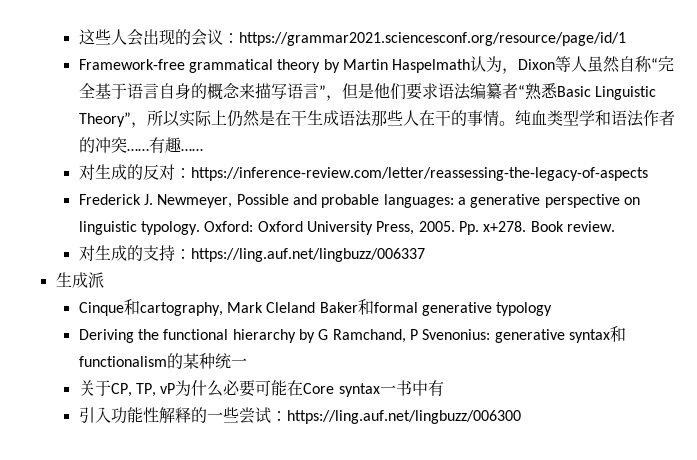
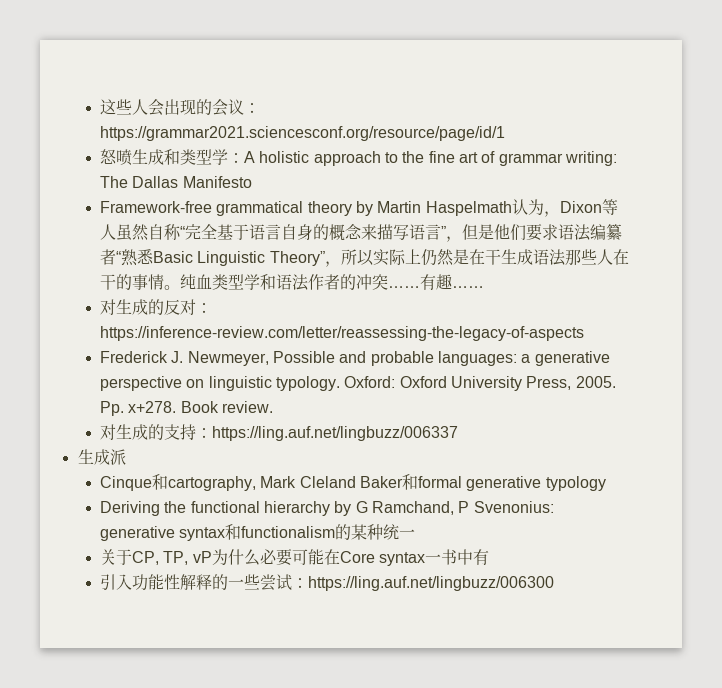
+ 怒喷生成和类型学：A holistic approach to the fine art of grammar writing: The Dallas Manifesto

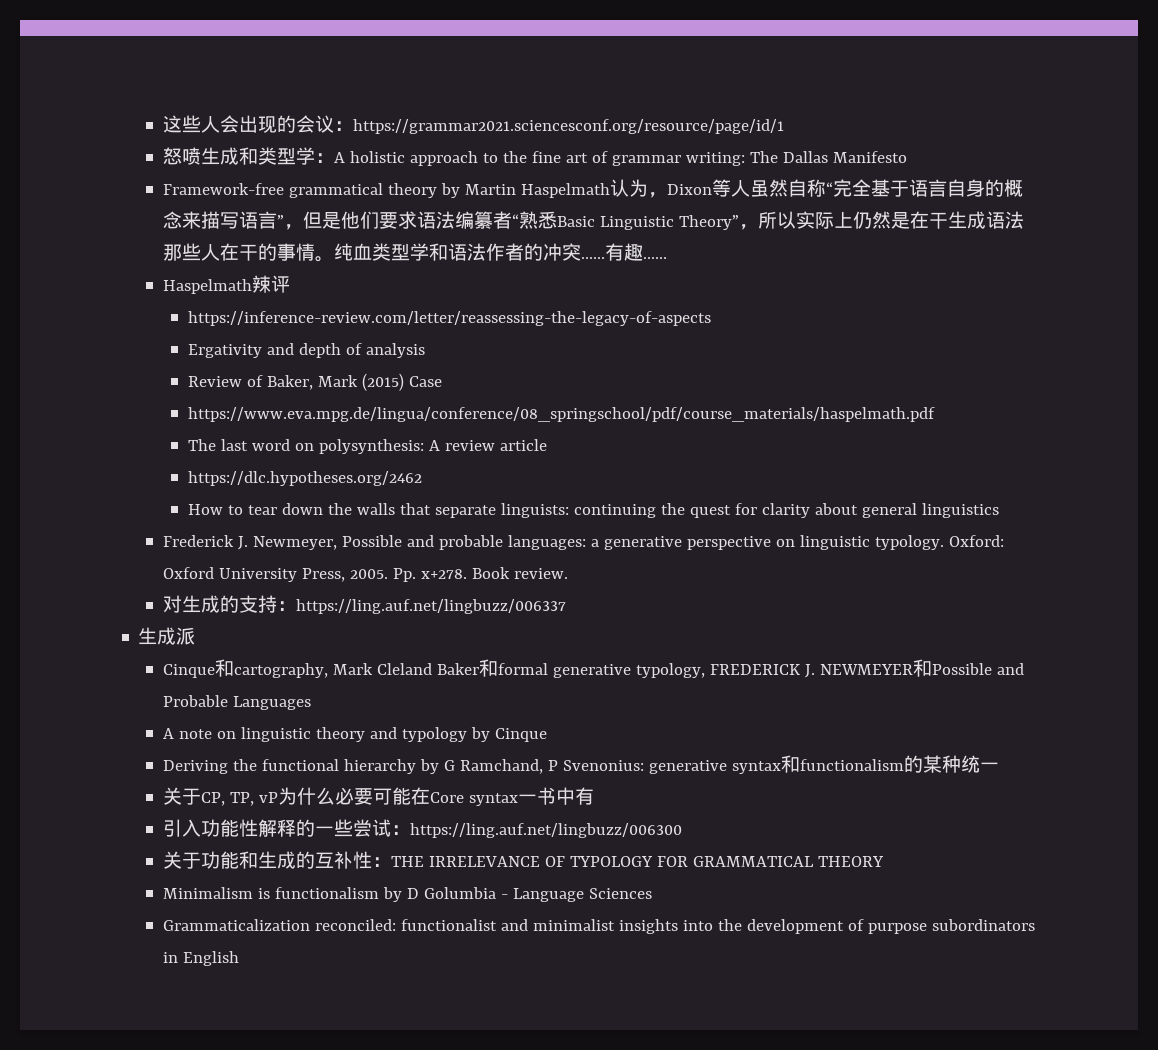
- 对生成的反对：https://inference-review.com/letter/reassessing-the-legacy-of-aspects
+ Haspelmath辣评
+ https://inference-review.com/letter/reassessing-the-legacy-of-aspects
+ Ergativity and depth of analysis
+ Review of Baker, Mark (2015) Case
+ https://www.eva.mpg.de/lingua/conference/08_springschool/pdf/course_materials/haspelmath.pdf
+ The last word on polysynthesis: A review article
+ https://dlc.hypotheses.org/2462
+ How to tear down the walls that separate linguists: continuing the quest for clarity about general linguistics
- Cinque和cartography, Mark Cleland Baker和formal generative typology
+ Cinque和cartography, Mark Cleland Baker和formal generative typology, FREDERICK J. NEWMEYER和Possible and Probable Languages
+ A note on linguistic theory and typology by Cinque
+ 关于功能和生成的互补性：THE IRRELEVANCE OF TYPOLOGY FOR GRAMMATICAL THEORY
+ Minimalism is functionalism by D Golumbia - Language Sciences
+ Grammaticalization reconciled: functionalist and minimalist insights into the development of purpose subordinators in English

